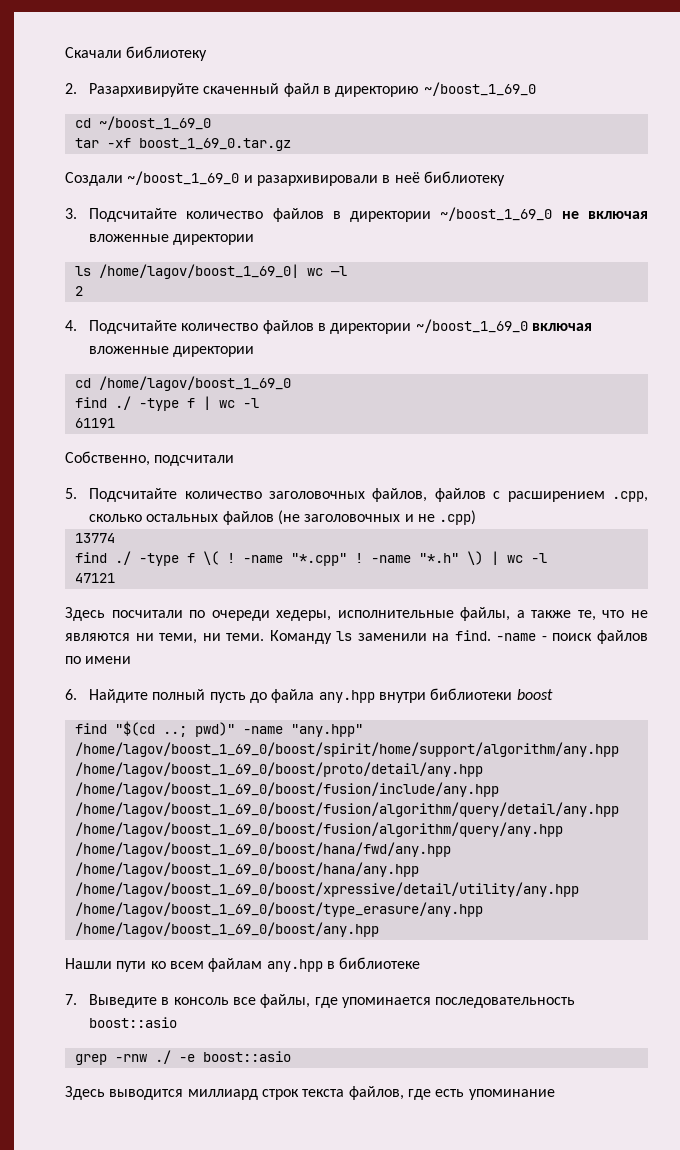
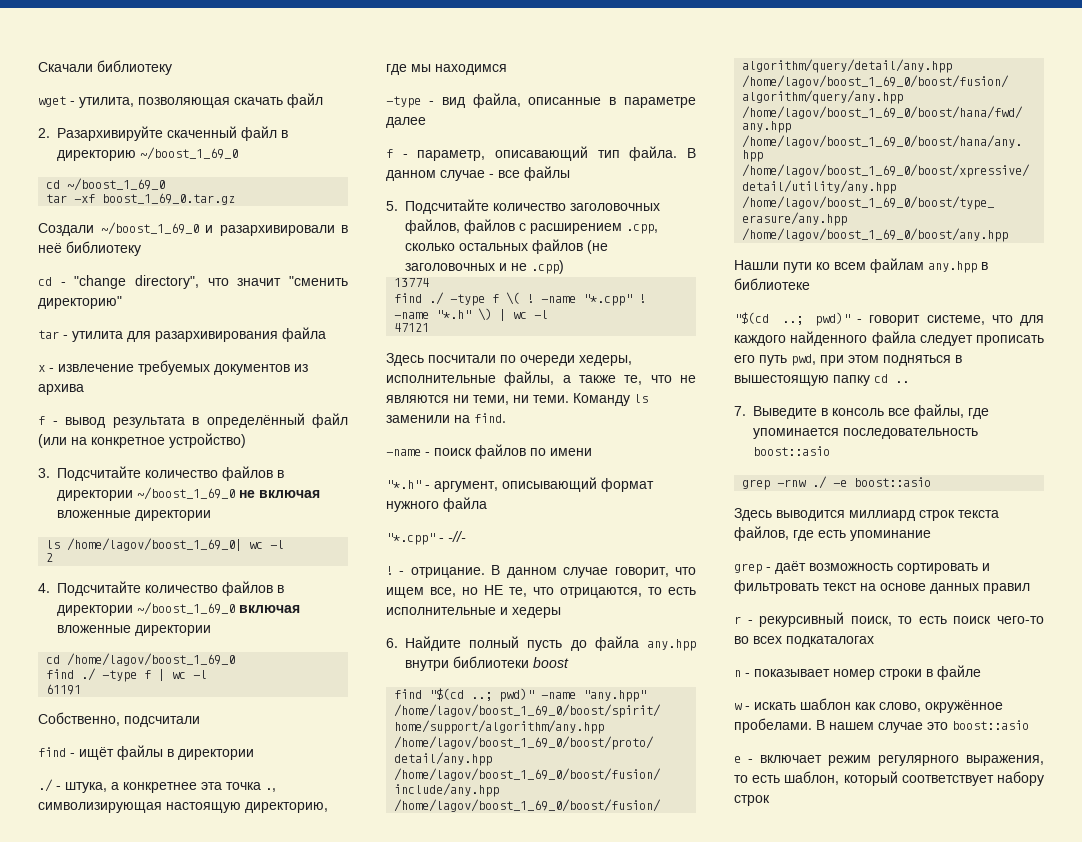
+ wget - утилита, позволяющая скачать файл
+ cd - "change directory", что значит "сменить директорию"
+ tar - утилита для разархивирования файла
+ x - извлечение требуемых документов из архива
+ f - вывод результата в определённый файл (или на конкретное устройство)
+ find - ищёт файлы в директории
+ ./ - штука, а конкретнее эта точка ., символизирующая настоящую директорию, где мы находимся
+ -type - вид файла, описанные в параметре далее
+ f - параметр, описавающий тип файла. В данном случае - все файлы
- Команду ls заменили на find. -name - поиск файлов по имени
+ Команду ls заменили на find.
+ -name - поиск файлов по имени
+ "*.h" - аргумент, описывающий формат нужного файла
+ "*.cpp" - -//-
+ ! - отрицание. В данном случае говорит, что ищем все, но НЕ те, что отрицаются, то есть исполнительные и хедеры
+ "$(cd ..; pwd)" - говорит системе, что для каждого найденного файла следует прописать его путь pwd, при этом подняться в вышестоящую папку cd ..
+ grep - даёт возможность сортировать и фильтровать текст на основе данных правил
+ r - рекурсивный поиск, то есть поиск чего-то во всех подкаталогах
+ n - показывает номер строки в файле
+ w - искать шаблон как слово, окружённое пробелами. В нашем случае это boost::asio
+ e - включает режим регулярного выражения, то есть шаблон, который соответствует набору строк

